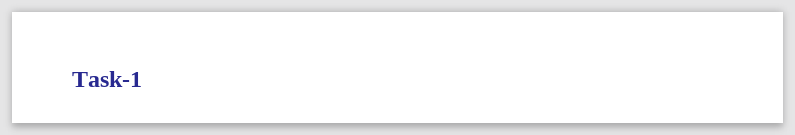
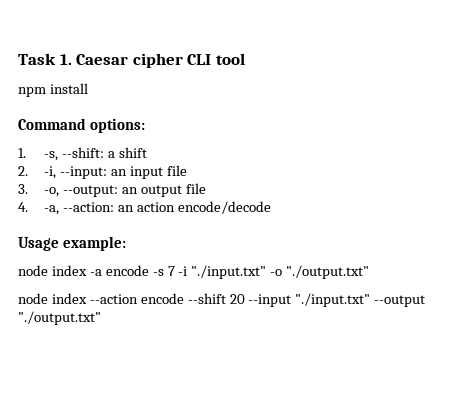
- Task-1
+ Task 1. Caesar cipher CLI tool
+ npm install
+ Command options:
+ 1. -s, --shift: a shift
+ 2. -i, --input: an input file
+ 3. -o, --output: an output file
+ 4. -a, --action: an action encode/decode
+ Usage example:
+ node index -a encode -s 7 -i "./input.txt" -o "./output.txt"
+ node index --action encode --shift 20 --input "./input.txt" --output "./output.txt"

